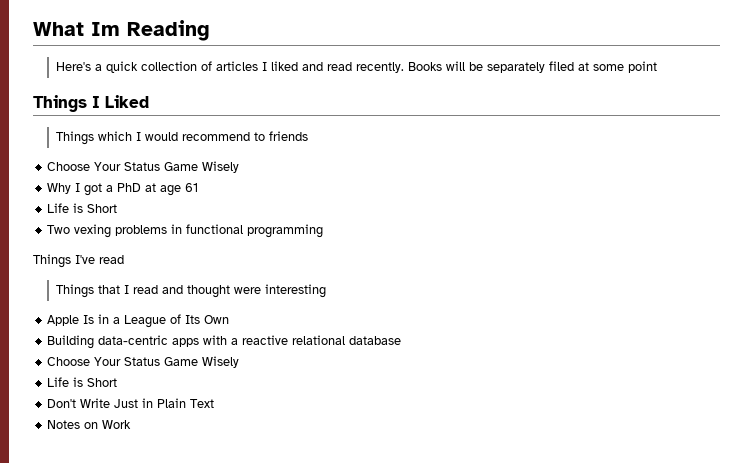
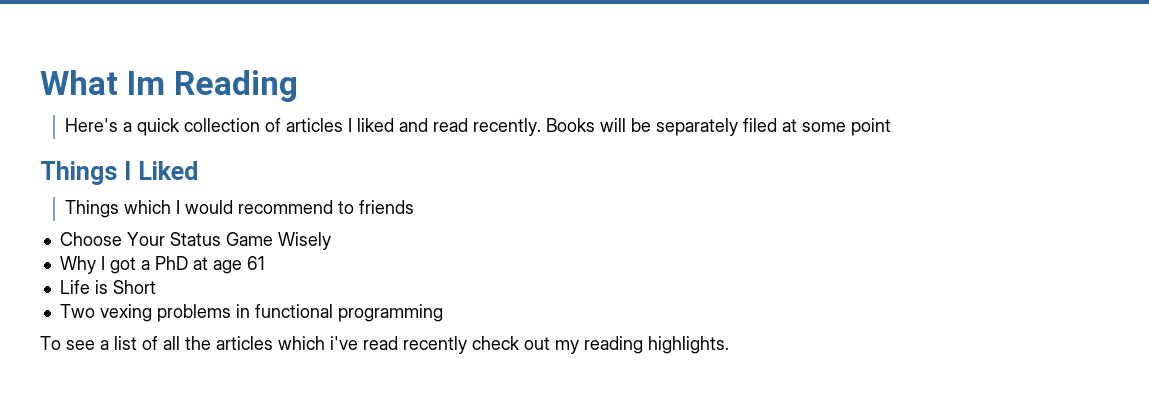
- Things I've read
- Things that I read and thought were interesting
- Apple Is in a League of Its Own
- Building data-centric apps with a reactive relational database
- Choose Your Status Game Wisely
- Life is Short
- Don't Write Just in Plain Text
- Notes on Work
+ To see a list of all the articles which i've read recently check out my reading highlights.

